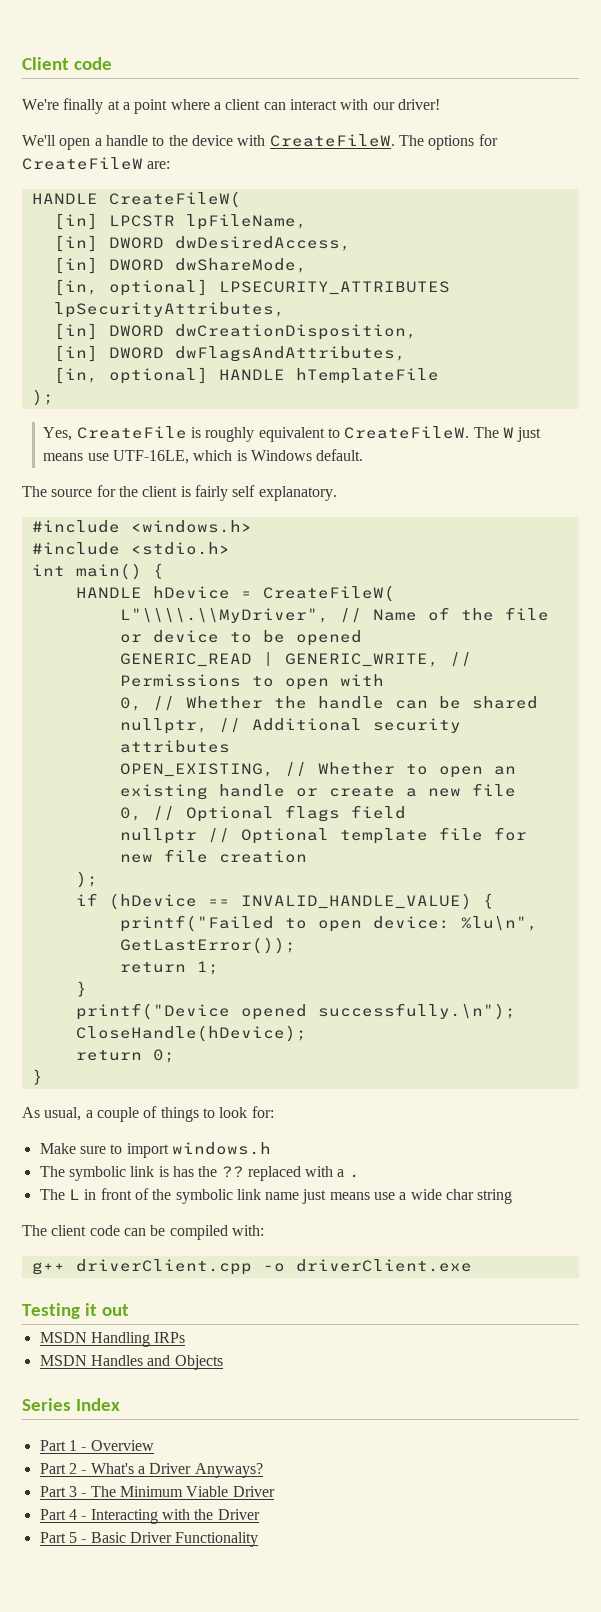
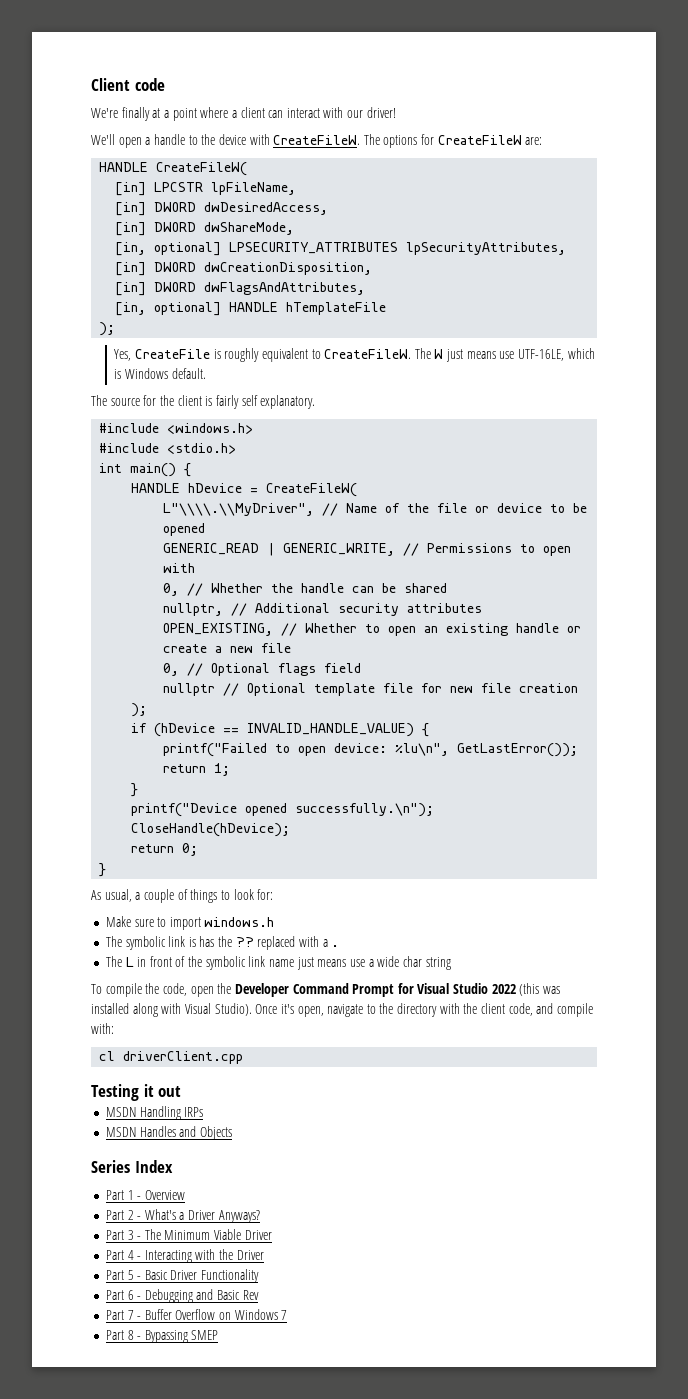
- The client code can be compiled with:
+ To compile the code, open the Developer Command Prompt for Visual Studio 2022 (this was installed along with Visual Studio). Once it's open, navigate to the directory with the client code, and compile with:
- g++ driverClient.cpp -o driverClient.exe
+ cl driverClient.cpp
+ Part 6 - Debugging and Basic Rev
+ Part 7 - Buffer Overflow on Windows 7
+ Part 8 - Bypassing SMEP

